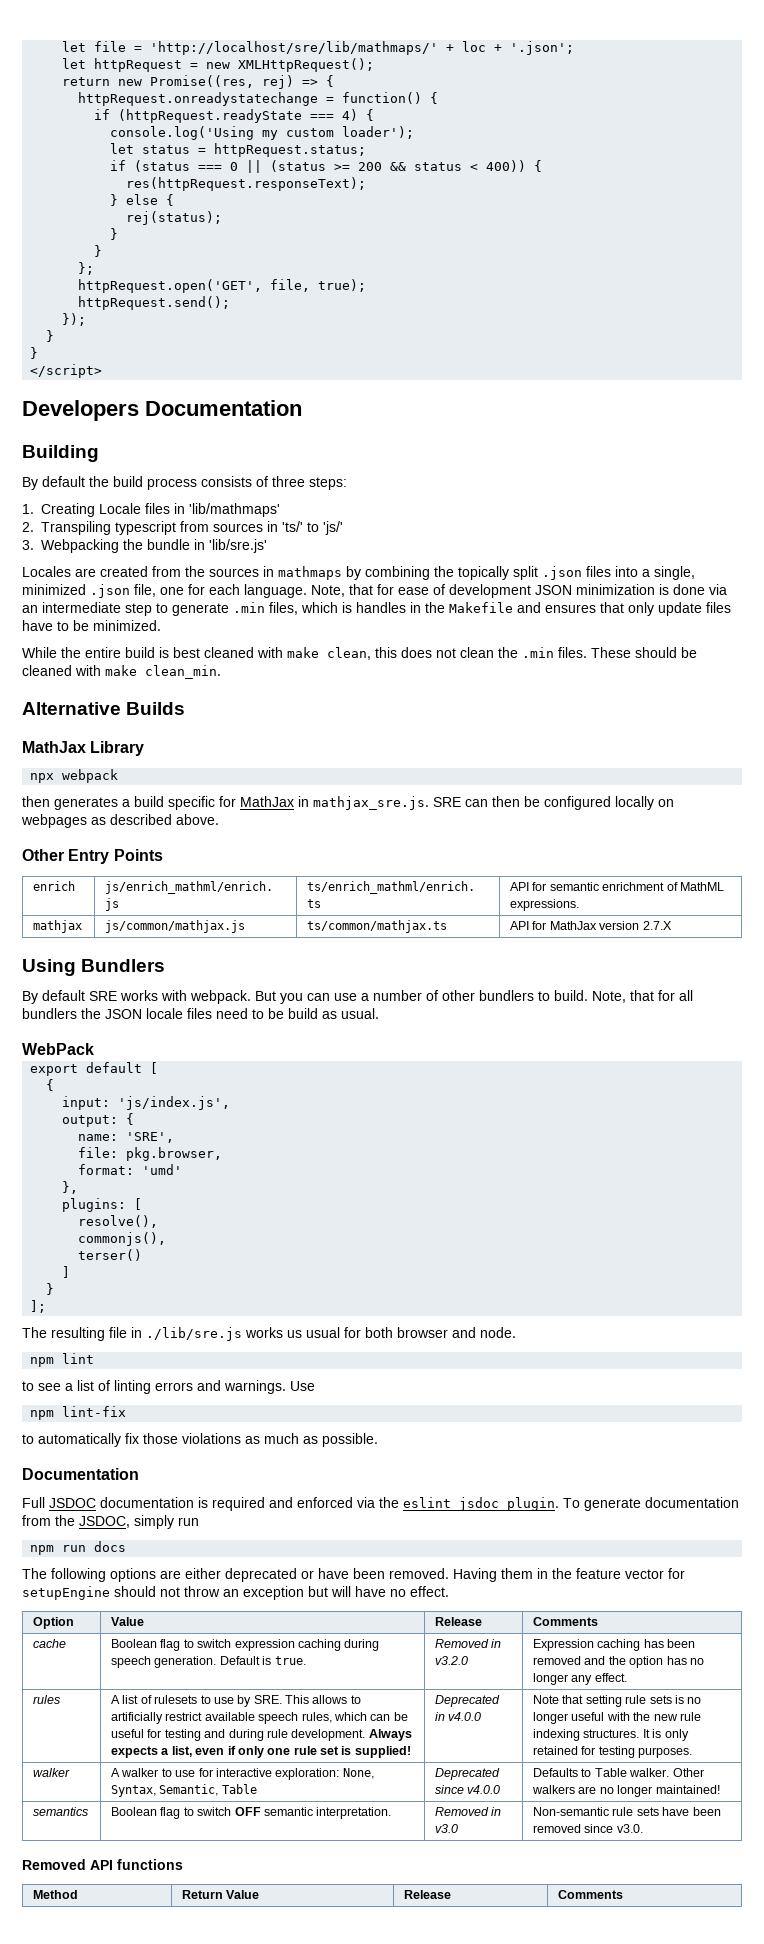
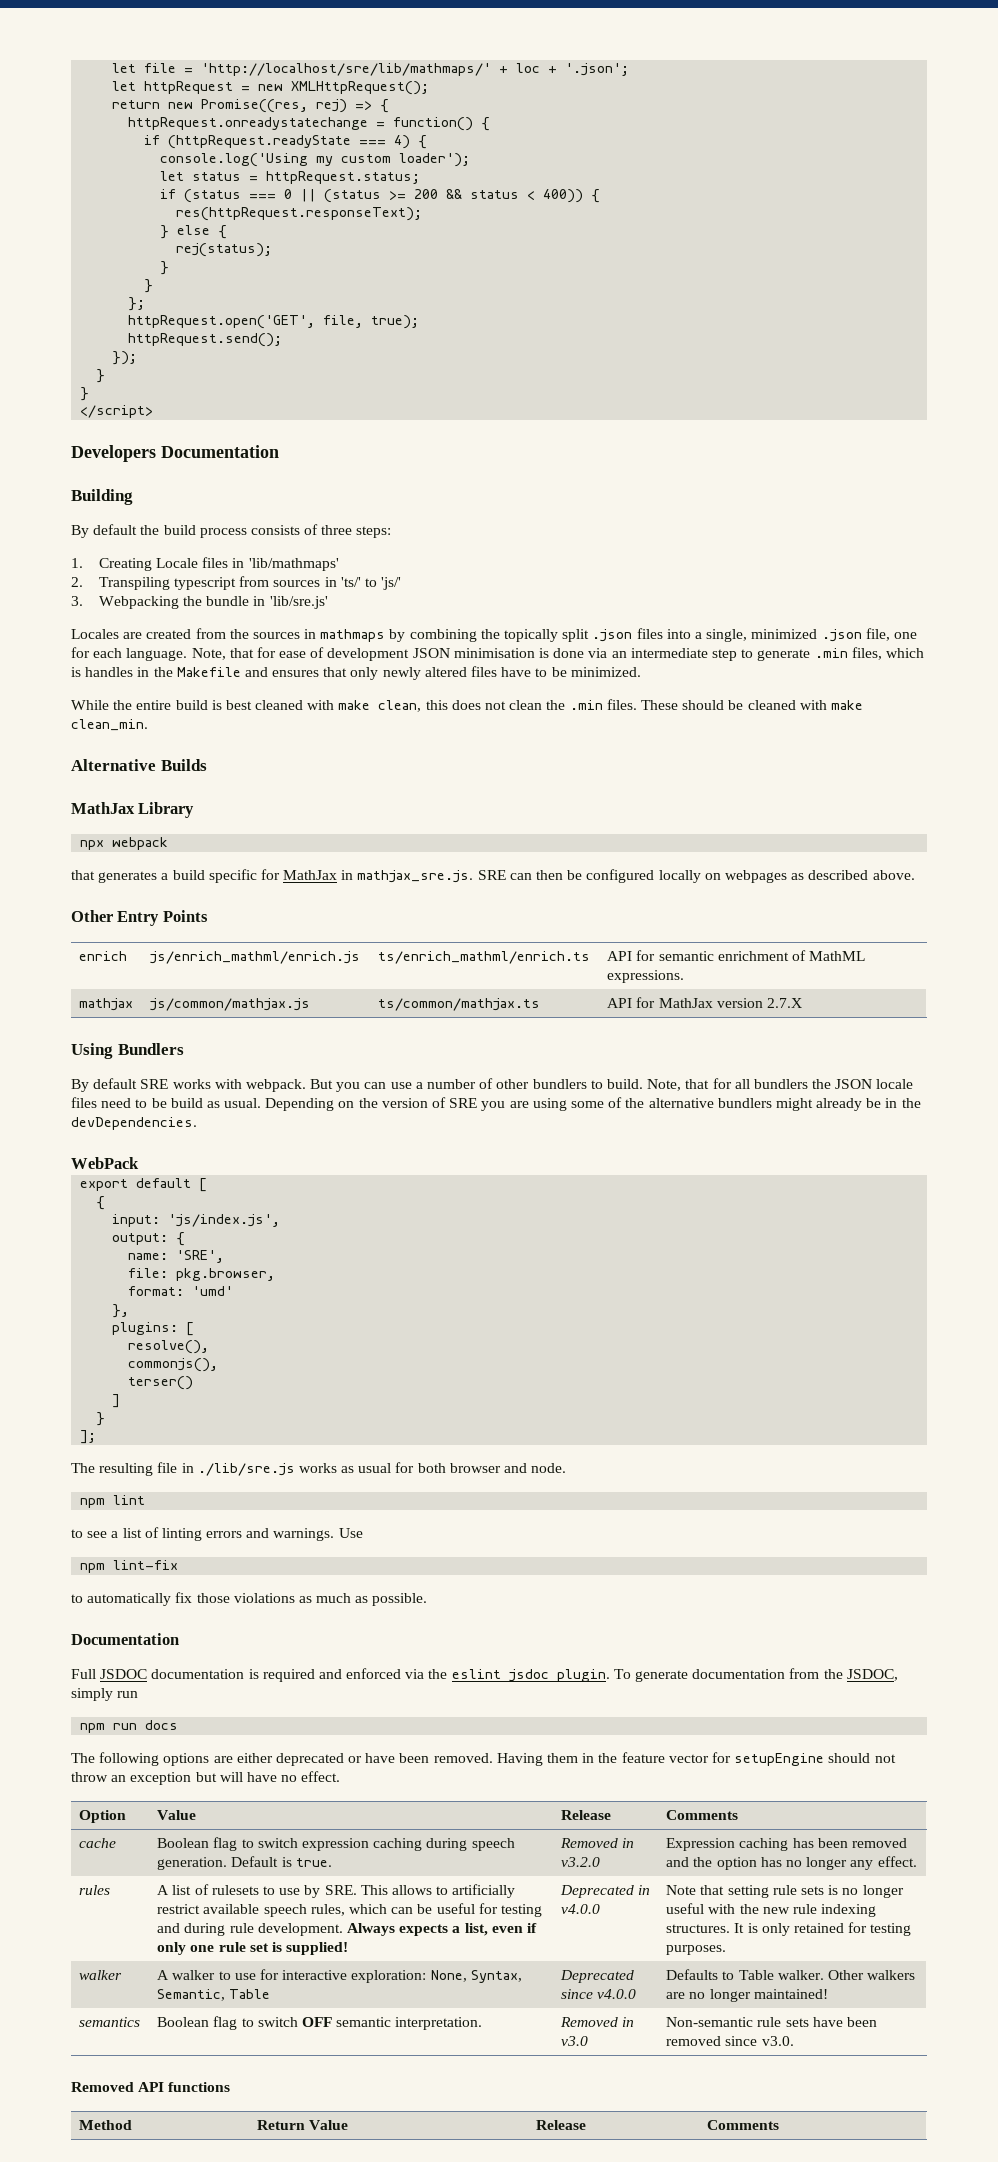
- Note, that for ease of development JSON minimization is done via an intermediate step to generate .min files, which is handles in the Makefile and ensures that only update files have to be minimized.
+ Note, that for ease of development JSON minimisation is done via an intermediate step to generate .min files, which is handles in the Makefile and ensures that only newly altered files have to be minimized.
- then generates a build specific for MathJax in mathjax_sre.js. SRE can then be configured locally on webpages as described above.
+ that generates a build specific for MathJax in mathjax_sre.js. SRE can then be configured locally on webpages as described above.
+ Depending on the version of SRE you are using some of the alternative bundlers might already be in the devDependencies.
- The resulting file in ./lib/sre.js works us usual for both browser and node.
+ The resulting file in ./lib/sre.js works as usual for both browser and node.

